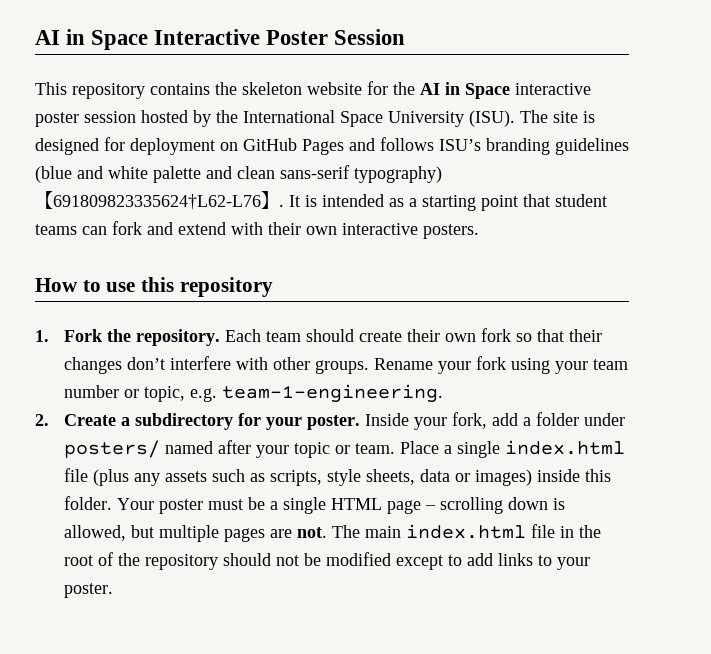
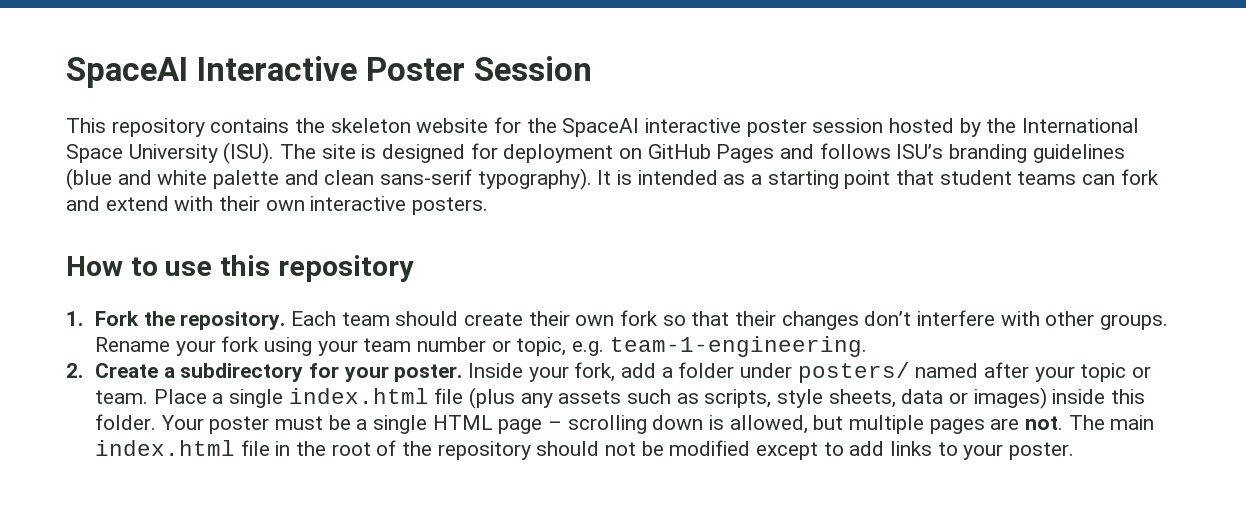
- AI in Space Interactive Poster Session
+ SpaceAI Interactive Poster Session
- This repository contains the skeleton website for the AI in Space interactive poster session hosted by the International Space University (ISU).
+ This repository contains the skeleton website for the SpaceAI interactive poster session hosted by the International Space University (ISU).
- The site is designed for deployment on GitHub Pages and follows ISU’s branding guidelines (blue and white palette and clean sans‑serif typography)【691809823335624†L62-L76】.
+ The site is designed for deployment on GitHub Pages and follows ISU’s branding guidelines (blue and white palette and clean sans‑serif typography).

